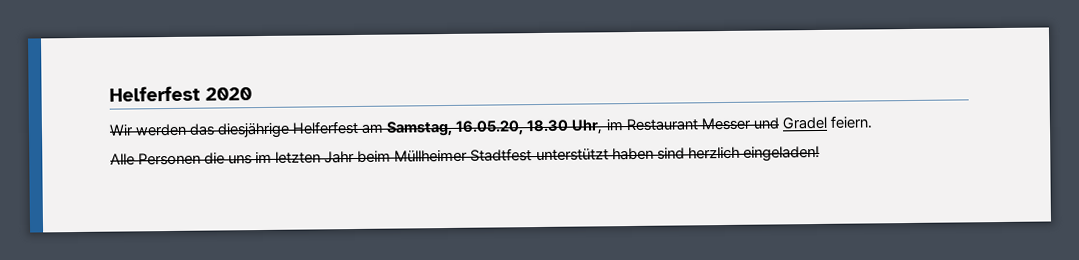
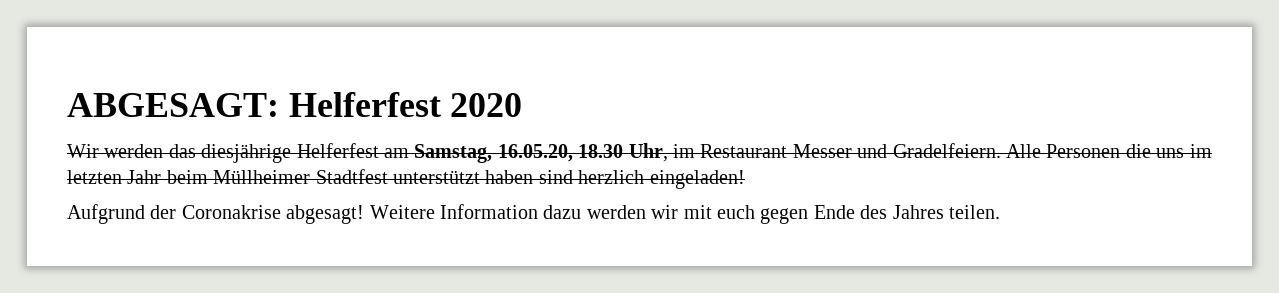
- Helferfest 2020
+ ABGESAGT: Helferfest 2020
- Wir werden das diesjährige Helferfest am Samstag, 16.05.20, 18.30 Uhr, im Restaurant Messer und Gradel feiern.
- Alle Personen die uns im letzten Jahr beim Müllheimer Stadtfest unterstützt haben sind herzlich eingeladen!
+ Wir werden das diesjährige Helferfest am Samstag, 16.05.20, 18.30 Uhr, im Restaurant Messer und Gradelfeiern. Alle Personen die uns im letzten Jahr beim Müllheimer Stadtfest unterstützt haben sind herzlich eingeladen!
+ Aufgrund der Coronakrise abgesagt! Weitere Information dazu werden wir mit euch gegen Ende des Jahres teilen.

